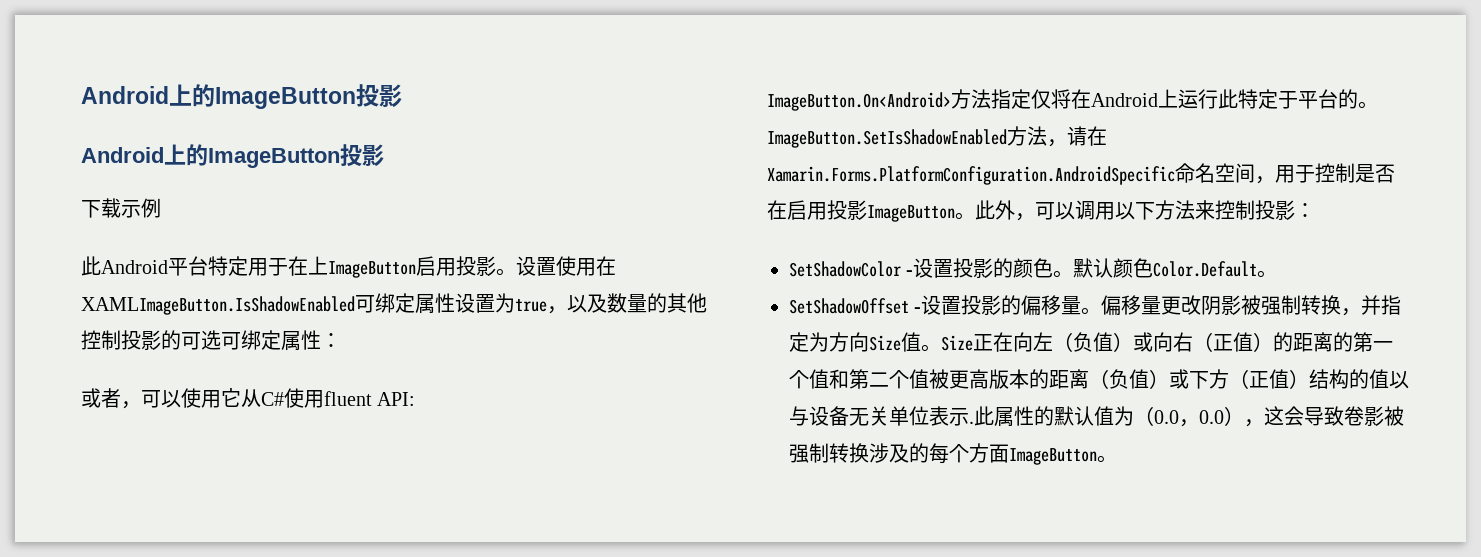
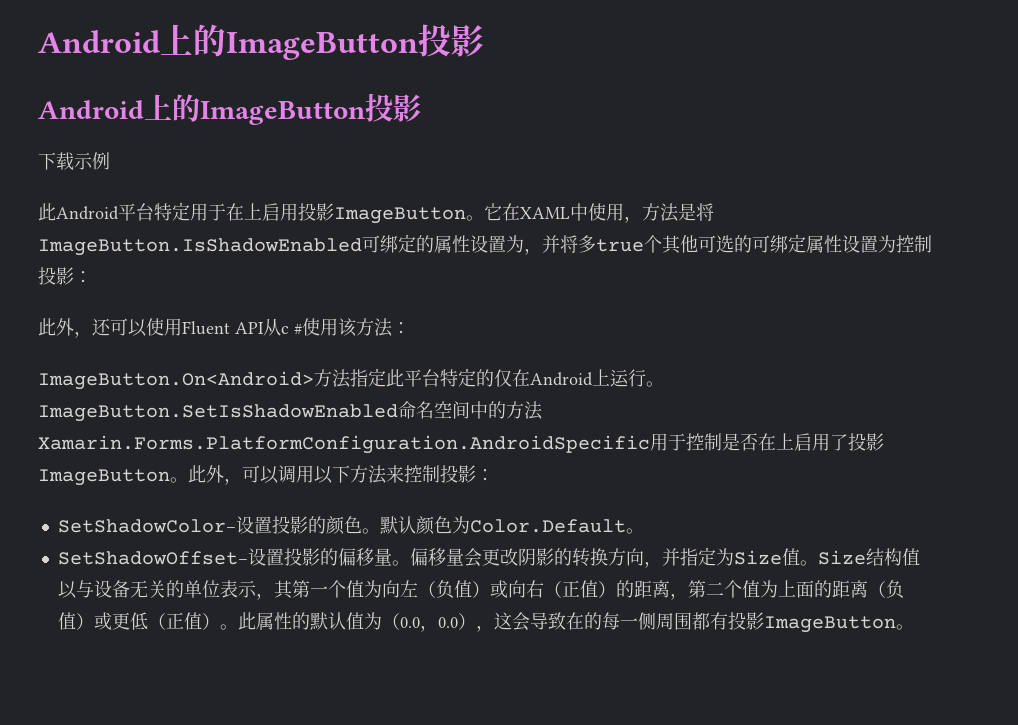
- 此Android平台特定用于在上ImageButton启用投影。设置使用在XAMLImageButton.IsShadowEnabled可绑定属性设置为true，以及数量的其他控制投影的可选可绑定属性：
- 或者，可以使用它从C#使用fluent API:
- ImageButton.On<Android>方法指定仅将在Android上运行此特定于平台的。ImageButton.SetIsShadowEnabled方法，请在Xamarin.Forms.PlatformConfiguration.AndroidSpecific命名空间，用于控制是否在启用投影ImageButton。
+ 此Android平台特定用于在上启用投影ImageButton。它在XAML中使用，方法是将ImageButton.IsShadowEnabled可绑定的属性设置为，并将多true个其他可选的可绑定属性设置为控制投影：
+ 此外，还可以使用Fluent API从c #使用该方法：
+ ImageButton.On<Android>方法指定此平台特定的仅在Android上运行。ImageButton.SetIsShadowEnabled命名空间中的方法Xamarin.Forms.PlatformConfiguration.AndroidSpecific用于控制是否在上启用了投影ImageButton。
- SetShadowColor -设置投影的颜色。
+ SetShadowColor–设置投影的颜色。
- 默认颜色Color.Default。
+ 默认颜色为Color.Default。
- SetShadowOffset -设置投影的偏移量。
+ SetShadowOffset–设置投影的偏移量。
- 偏移量更改阴影被强制转换，并指定为方向Size值。
+ 偏移量会更改阴影的转换方向，并指定为Size值。
- Size正在向左（负值）或向右（正值）的距离的第一个值和第二个值被更高版本的距离（负值）或下方（正值）结构的值以与设备无关单位表示.
+ Size结构值以与设备无关的单位表示，其第一个值为向左（负值）或向右（正值）的距离，第二个值为上面的距离（负值）或更低（正值）。
- 此属性的默认值为（0.0，0.0），这会导致卷影被强制转换涉及的每个方面ImageButton。
+ 此属性的默认值为（0.0，0.0），这会导致在的每一侧周围都有投影ImageButton。

